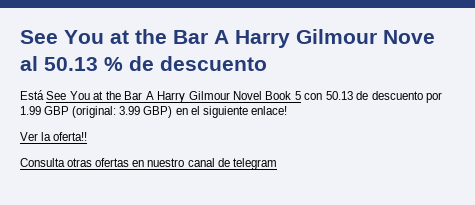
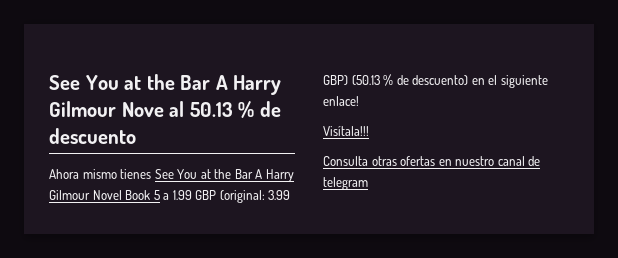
- Está See You at the Bar A Harry Gilmour Novel Book 5 con 50.13 de descuento por 1.99 GBP (original: 3.99 GBP) en el siguiente enlace!
+ Ahora mismo tienes See You at the Bar A Harry Gilmour Novel Book 5 a 1.99 GBP (original: 3.99 GBP) (50.13 % de descuento) en el siguiente enlace!
- Ver la oferta!!
+ Visítala!!!

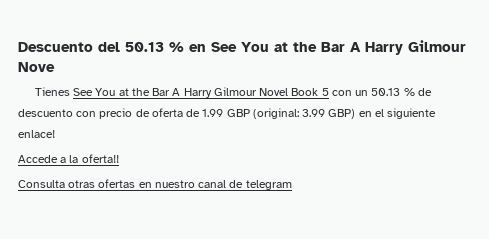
- See You at the Bar A Harry Gilmour Nove al 50.13 % de descuento
- Ahora mismo tienes See You at the Bar A Harry Gilmour Novel Book 5 a 1.99 GBP (original: 3.99 GBP) (50.13 % de descuento) en el siguiente enlace!
+ Descuento del 50.13 % en See You at the Bar A Harry Gilmour Nove
+ Tienes See You at the Bar A Harry Gilmour Novel Book 5 con un 50.13 % de descuento con precio de oferta de 1.99 GBP (original: 3.99 GBP) en el siguiente enlace!
- Visítala!!!
+ Accede a la oferta!!

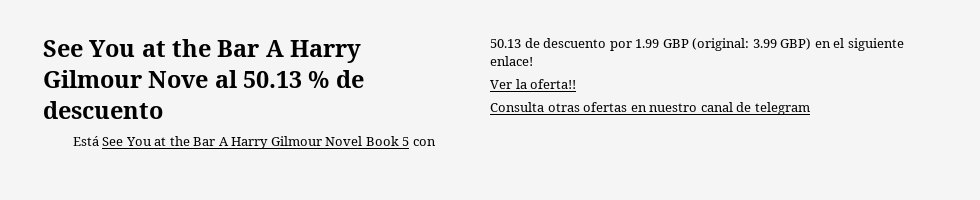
- Descuento del 50.13 % en See You at the Bar A Harry Gilmour Nove
- Tienes See You at the Bar A Harry Gilmour Novel Book 5 con un 50.13 % de descuento con precio de oferta de 1.99 GBP (original: 3.99 GBP) en el siguiente enlace!
+ See You at the Bar A Harry Gilmour Nove al 50.13 % de descuento
+ Está See You at the Bar A Harry Gilmour Novel Book 5 con 50.13 de descuento por 1.99 GBP (original: 3.99 GBP) en el siguiente enlace!
- Accede a la oferta!!
+ Ver la oferta!!

